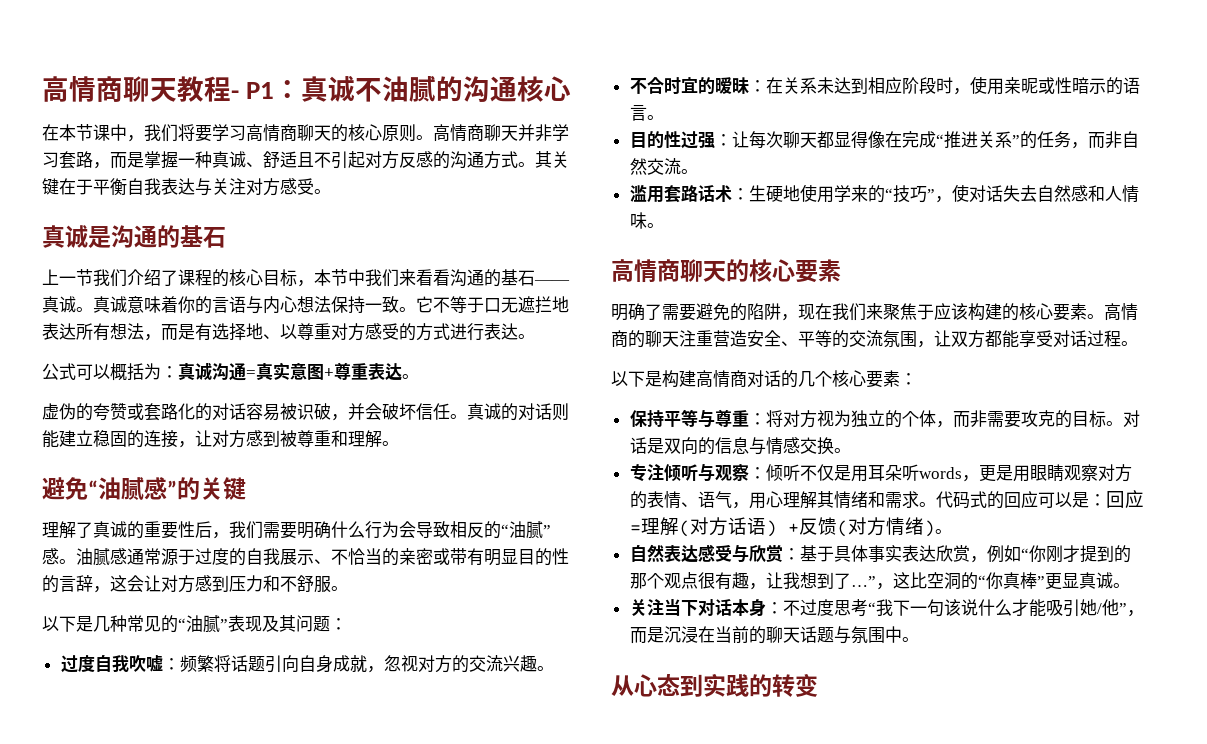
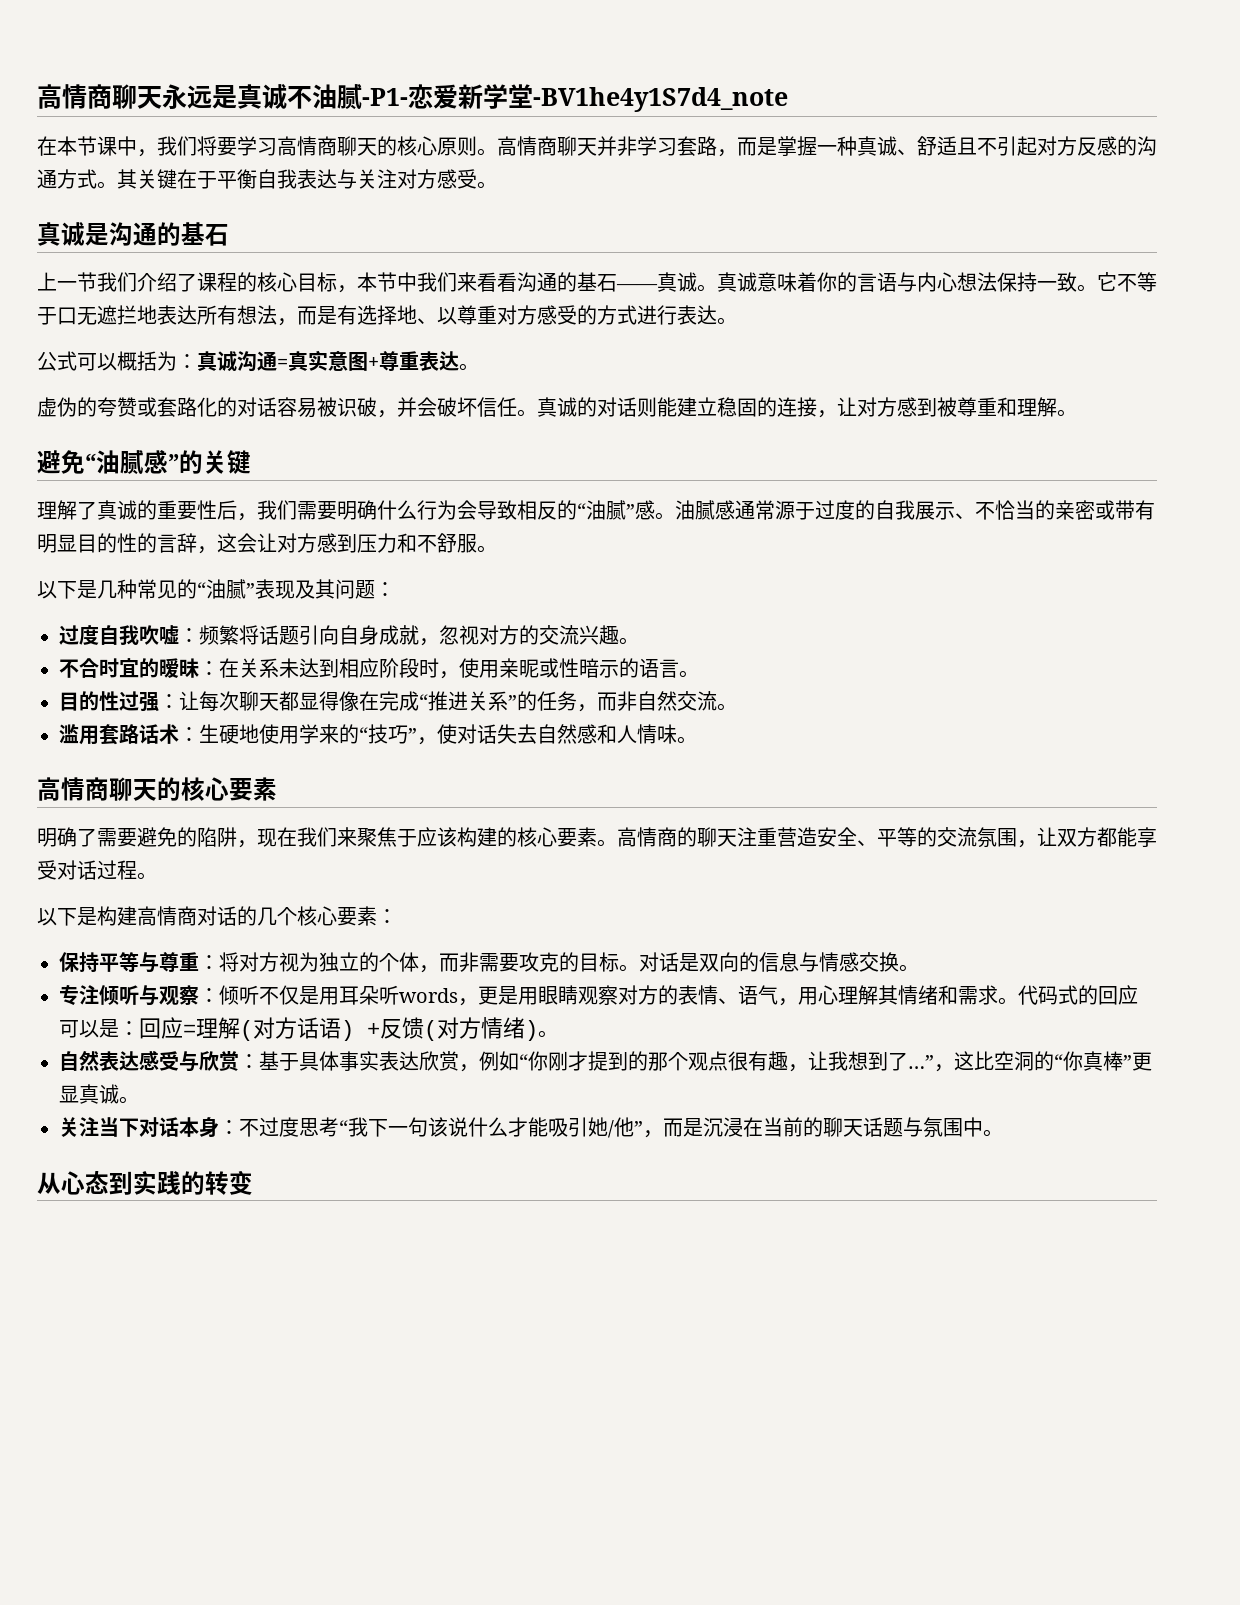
- 高情商聊天教程- P1：真诚不油腻的沟通核心
+ 高情商聊天永远是真诚不油腻-P1-恋爱新学堂-BV1he4y1S7d4_note

